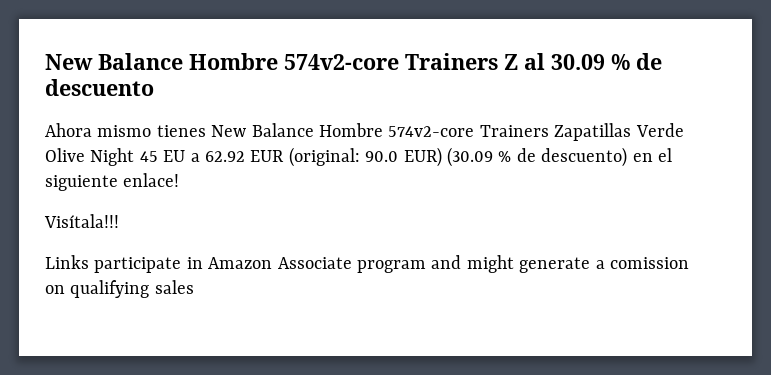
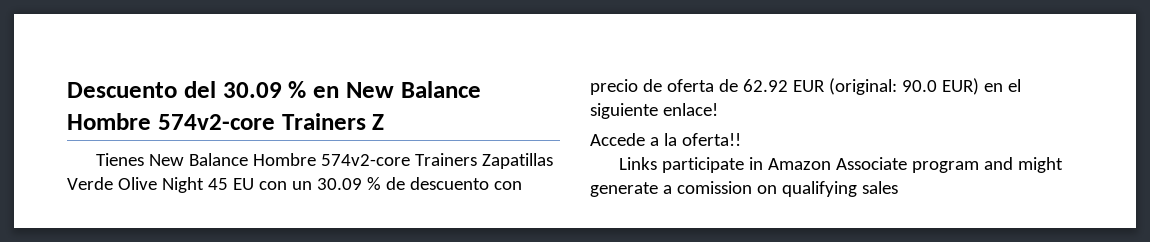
- New Balance Hombre 574v2-core Trainers Z al 30.09 % de descuento
- Ahora mismo tienes New Balance Hombre 574v2-core Trainers Zapatillas Verde Olive Night 45 EU a 62.92 EUR (original: 90.0 EUR) (30.09 % de descuento) en el siguiente enlace!
+ Descuento del 30.09 % en New Balance Hombre 574v2-core Trainers Z
+ Tienes New Balance Hombre 574v2-core Trainers Zapatillas Verde Olive Night 45 EU con un 30.09 % de descuento con precio de oferta de 62.92 EUR (original: 90.0 EUR) en el siguiente enlace!
- Visítala!!!
+ Accede a la oferta!!

